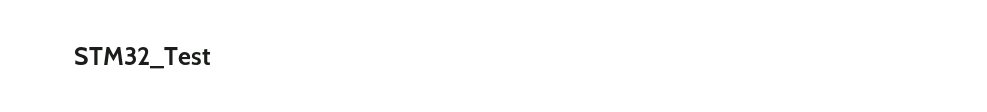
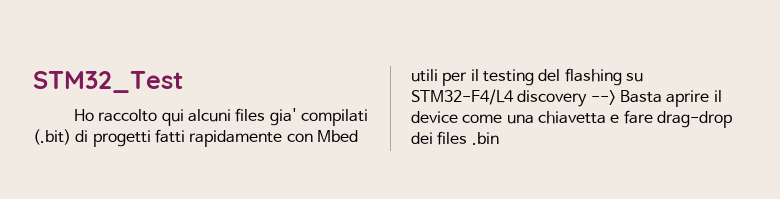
+ Ho raccolto qui alcuni files gia' compilati (.bit) di progetti fatti rapidamente con Mbed utili per il testing del flashing su STM32-F4/L4 discovery --> Basta aprire il device come una chiavetta e fare drag-drop dei files .bin

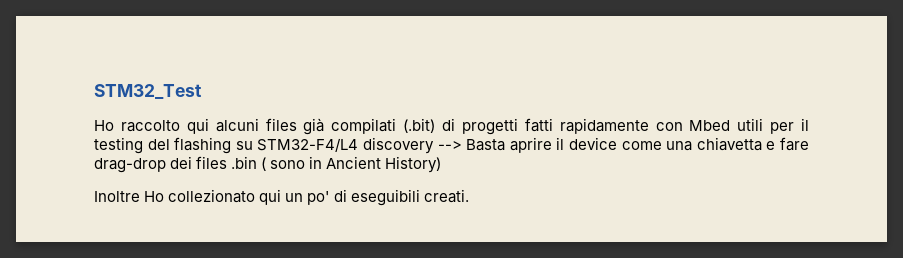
- Ho raccolto qui alcuni files gia' compilati (.bit) di progetti fatti rapidamente con Mbed utili per il testing del flashing su STM32-F4/L4 discovery --> Basta aprire il device come una chiavetta e fare drag-drop dei files .bin
+ Ho raccolto qui alcuni files già compilati (.bit) di progetti fatti rapidamente con Mbed utili per il testing del flashing su STM32-F4/L4 discovery --> Basta aprire il device come una chiavetta e fare drag-drop dei files .bin ( sono in Ancient History)
+ Inoltre Ho collezionato qui un po' di eseguibili creati.

